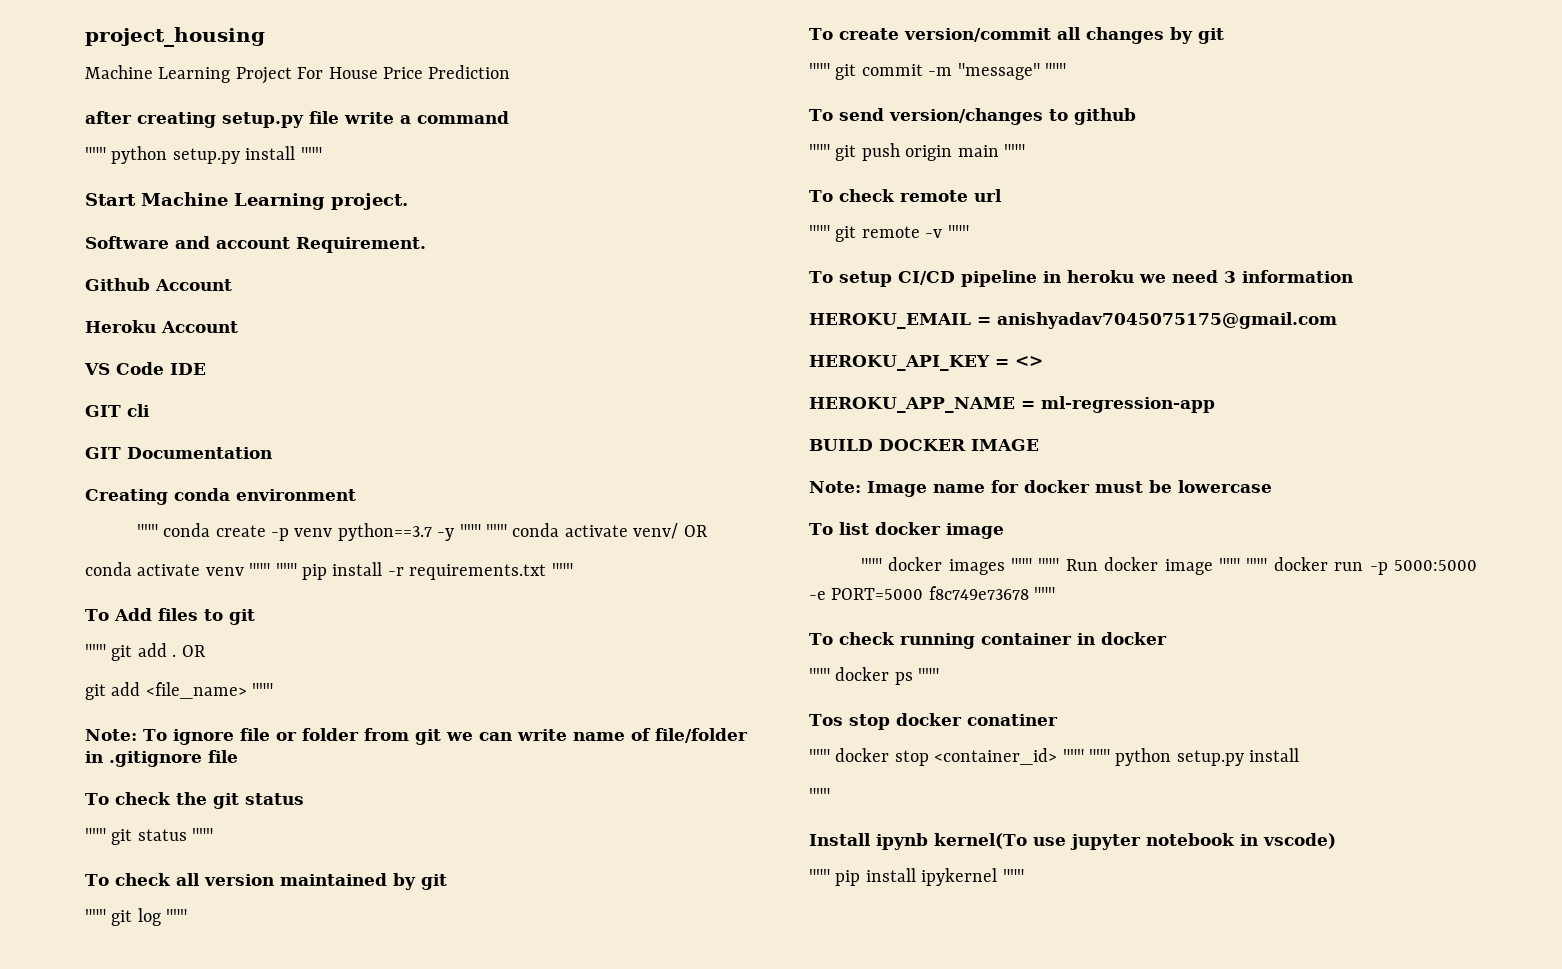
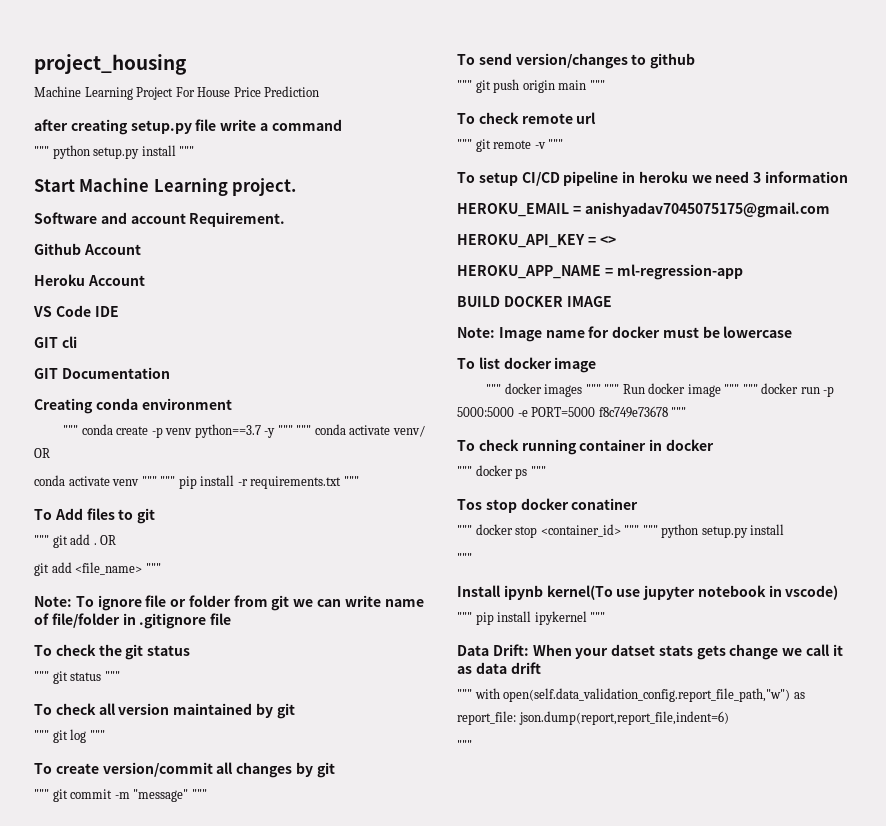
+ Data Drift: When your datset stats gets change we call it as data drift
+ """ with open(self.data_validation_config.report_file_path,"w") as report_file: json.dump(report,report_file,indent=6)
+ """

